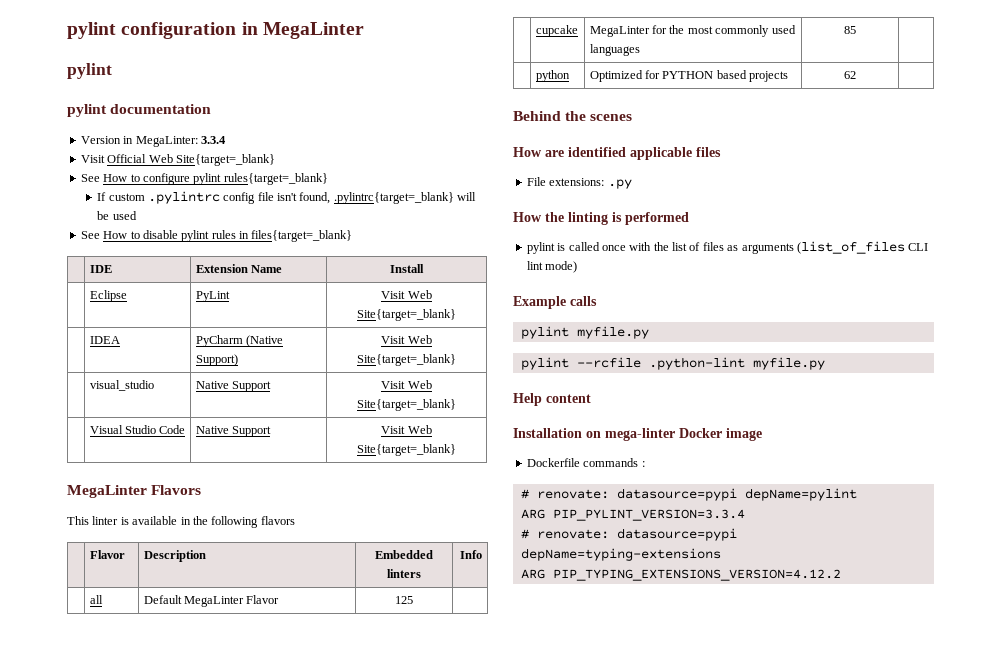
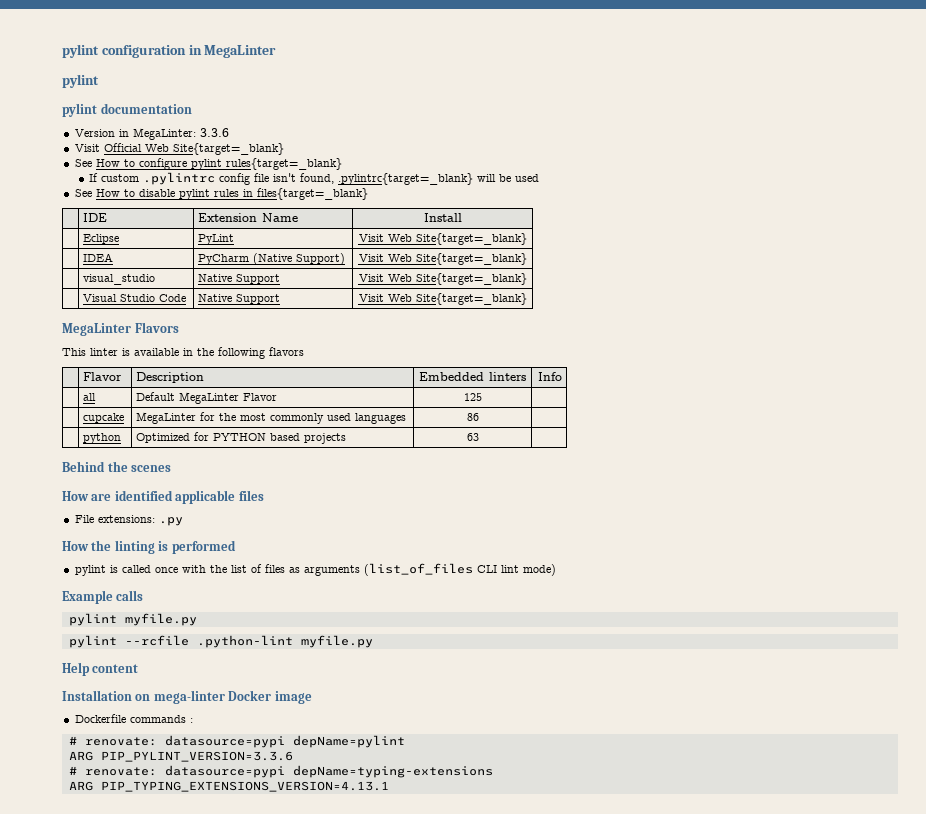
- Version in MegaLinter: 3.3.4
+ Version in MegaLinter: 3.3.6
- | cupcake | MegaLinter for the most commonly used languages | 85 |
+ | cupcake | MegaLinter for the most commonly used languages | 86 |
- | python | Optimized for PYTHON based projects | 62 |
+ | python | Optimized for PYTHON based projects | 63 |
- ARG PIP_PYLINT_VERSION=3.3.4
+ ARG PIP_PYLINT_VERSION=3.3.6
- ARG PIP_TYPING_EXTENSIONS_VERSION=4.12.2
+ ARG PIP_TYPING_EXTENSIONS_VERSION=4.13.1

